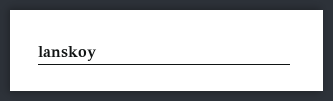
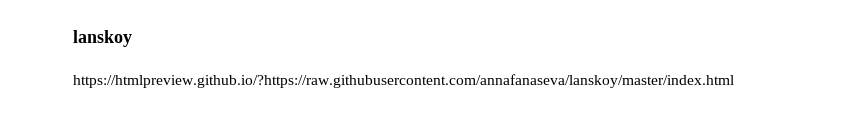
+ https://htmlpreview.github.io/?https://raw.githubusercontent.com/annafanaseva/lanskoy/master/index.html

